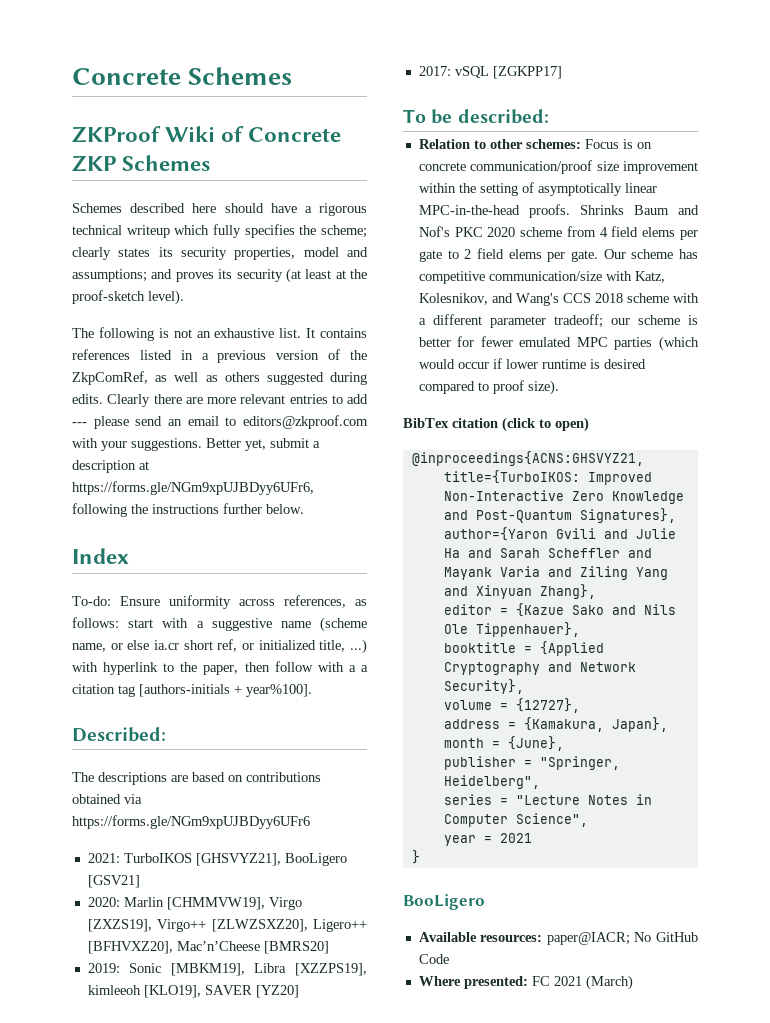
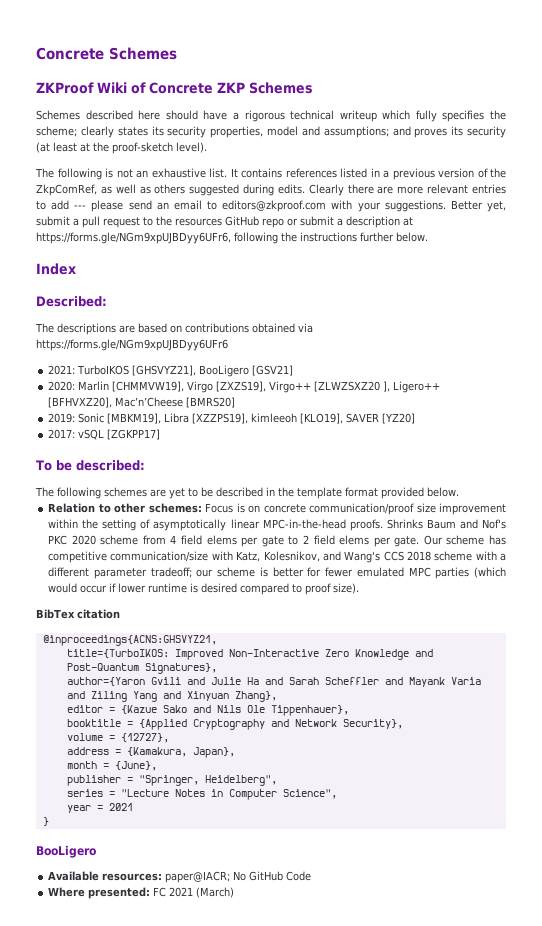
- Better yet, submit a description at https://forms.gle/NGm9xpUJBDyy6UFr6, following the instructions further below.
+ Better yet, submit a pull request to the resources GitHub repo or submit a description at https://forms.gle/NGm9xpUJBDyy6UFr6, following the instructions further below.
- To-do: Ensure uniformity across references, as follows: start with a suggestive name (scheme name, or else ia.cr short ref, or initialized title, ...) with hyperlink to the paper, then follow with a a citation tag [authors-initials + year%100].
- 2020: Marlin [CHMMVW19], Virgo [ZXZS19], Virgo++ [ZLWZSXZ20], Ligero++ [BFHVXZ20], Mac’n’Cheese [BMRS20]
+ 2020: Marlin [CHMMVW19], Virgo [ZXZS19], Virgo++ [ZLWZSXZ20 ], Ligero++ [BFHVXZ20], Mac’n’Cheese [BMRS20]
+ The following schemes are yet to be described in the template format provided below.
- BibTex citation (click to open)
+ BibTex citation

